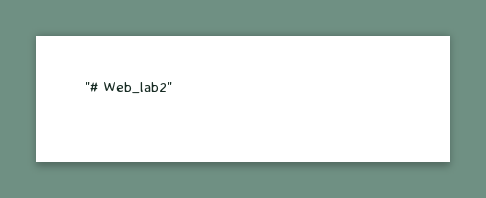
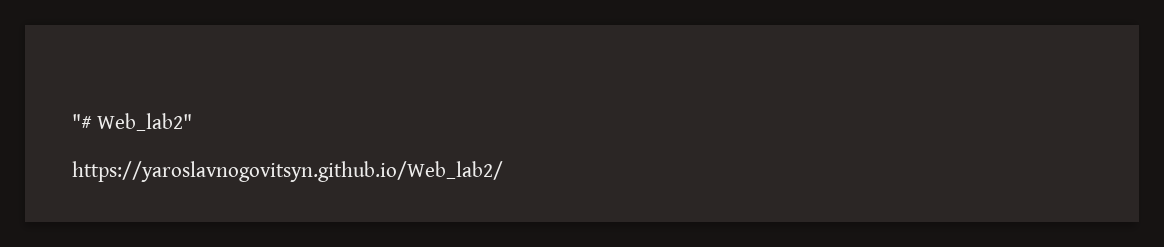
+ https://yaroslavnogovitsyn.github.io/Web_lab2/

